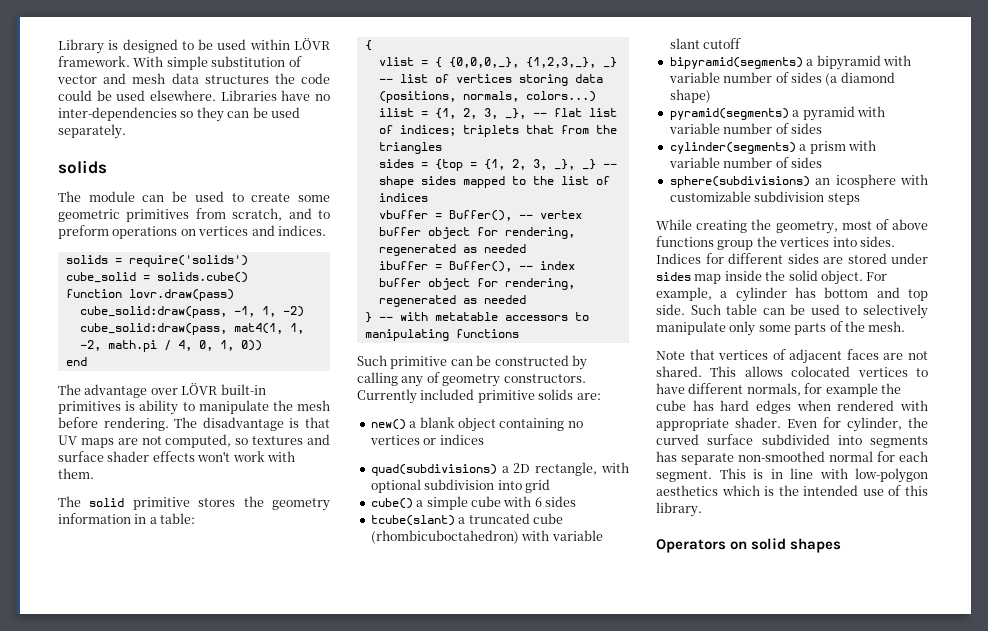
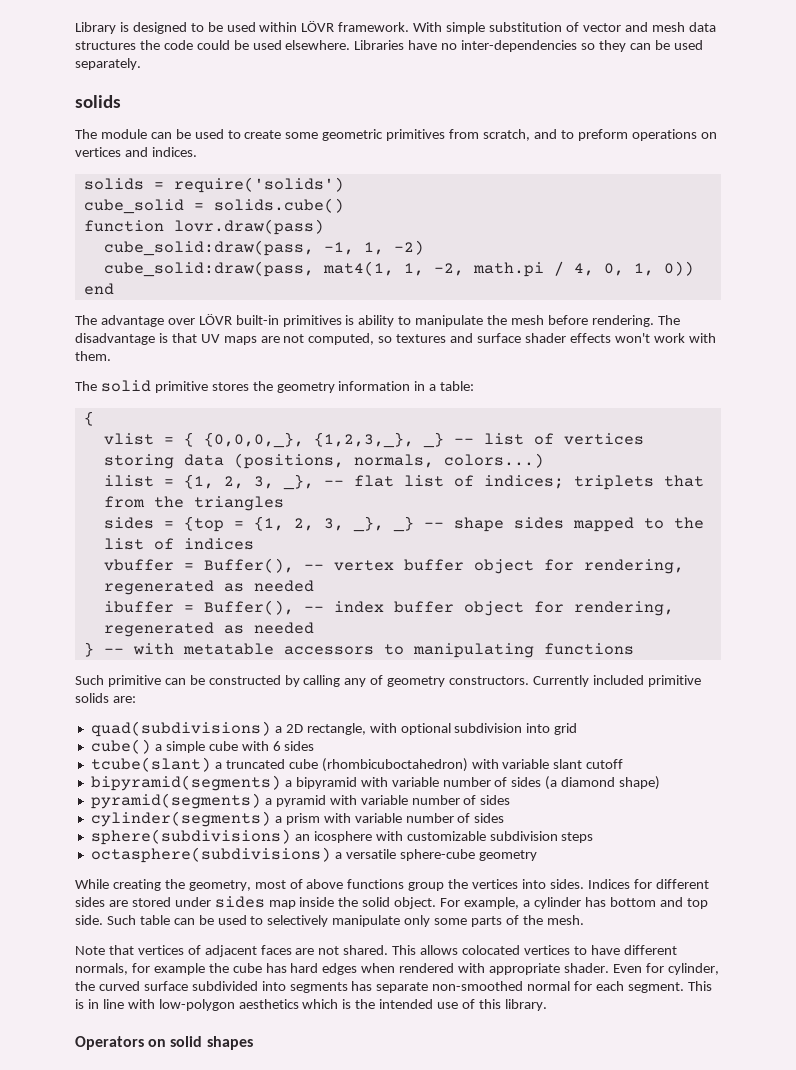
- new() a blank object containing no vertices or indices
+ octasphere(subdivisions) a versatile sphere-cube geometry

